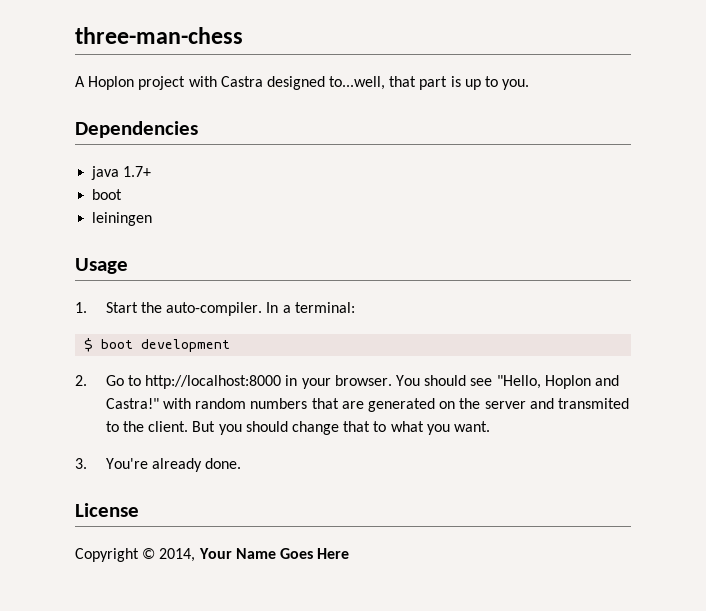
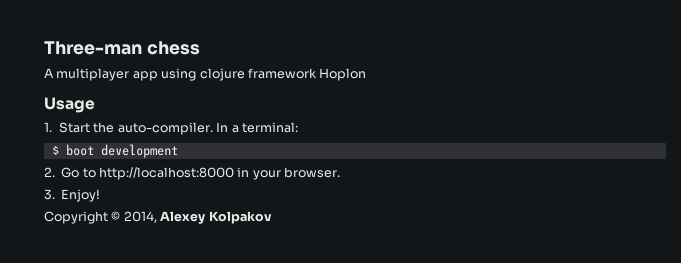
- three-man-chess
+ Three-man chess
- A Hoplon project with Castra designed to...well, that part is up to you.
- Dependencies
- java 1.7+
- boot
- leiningen
+ A multiplayer app using clojure framework Hoplon
- 2. Go to http://localhost:8000 in your browser. You should see "Hello, Hoplon and Castra!" with random numbers that are generated on the server and transmited to the client. But you should change that to what you want.
- 3. You're already done.
- License
+ 2. Go to http://localhost:8000 in your browser.
+ 3. Enjoy!
- Copyright © 2014, Your Name Goes Here
+ Copyright © 2014, Alexey Kolpakov

